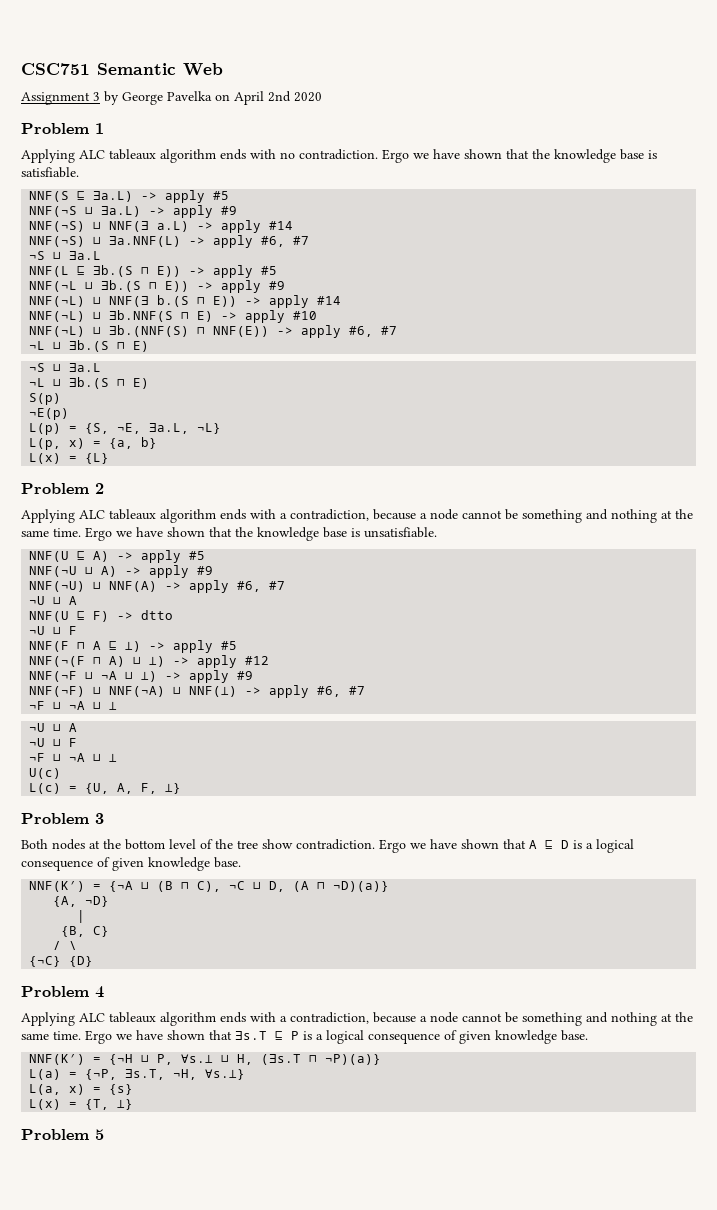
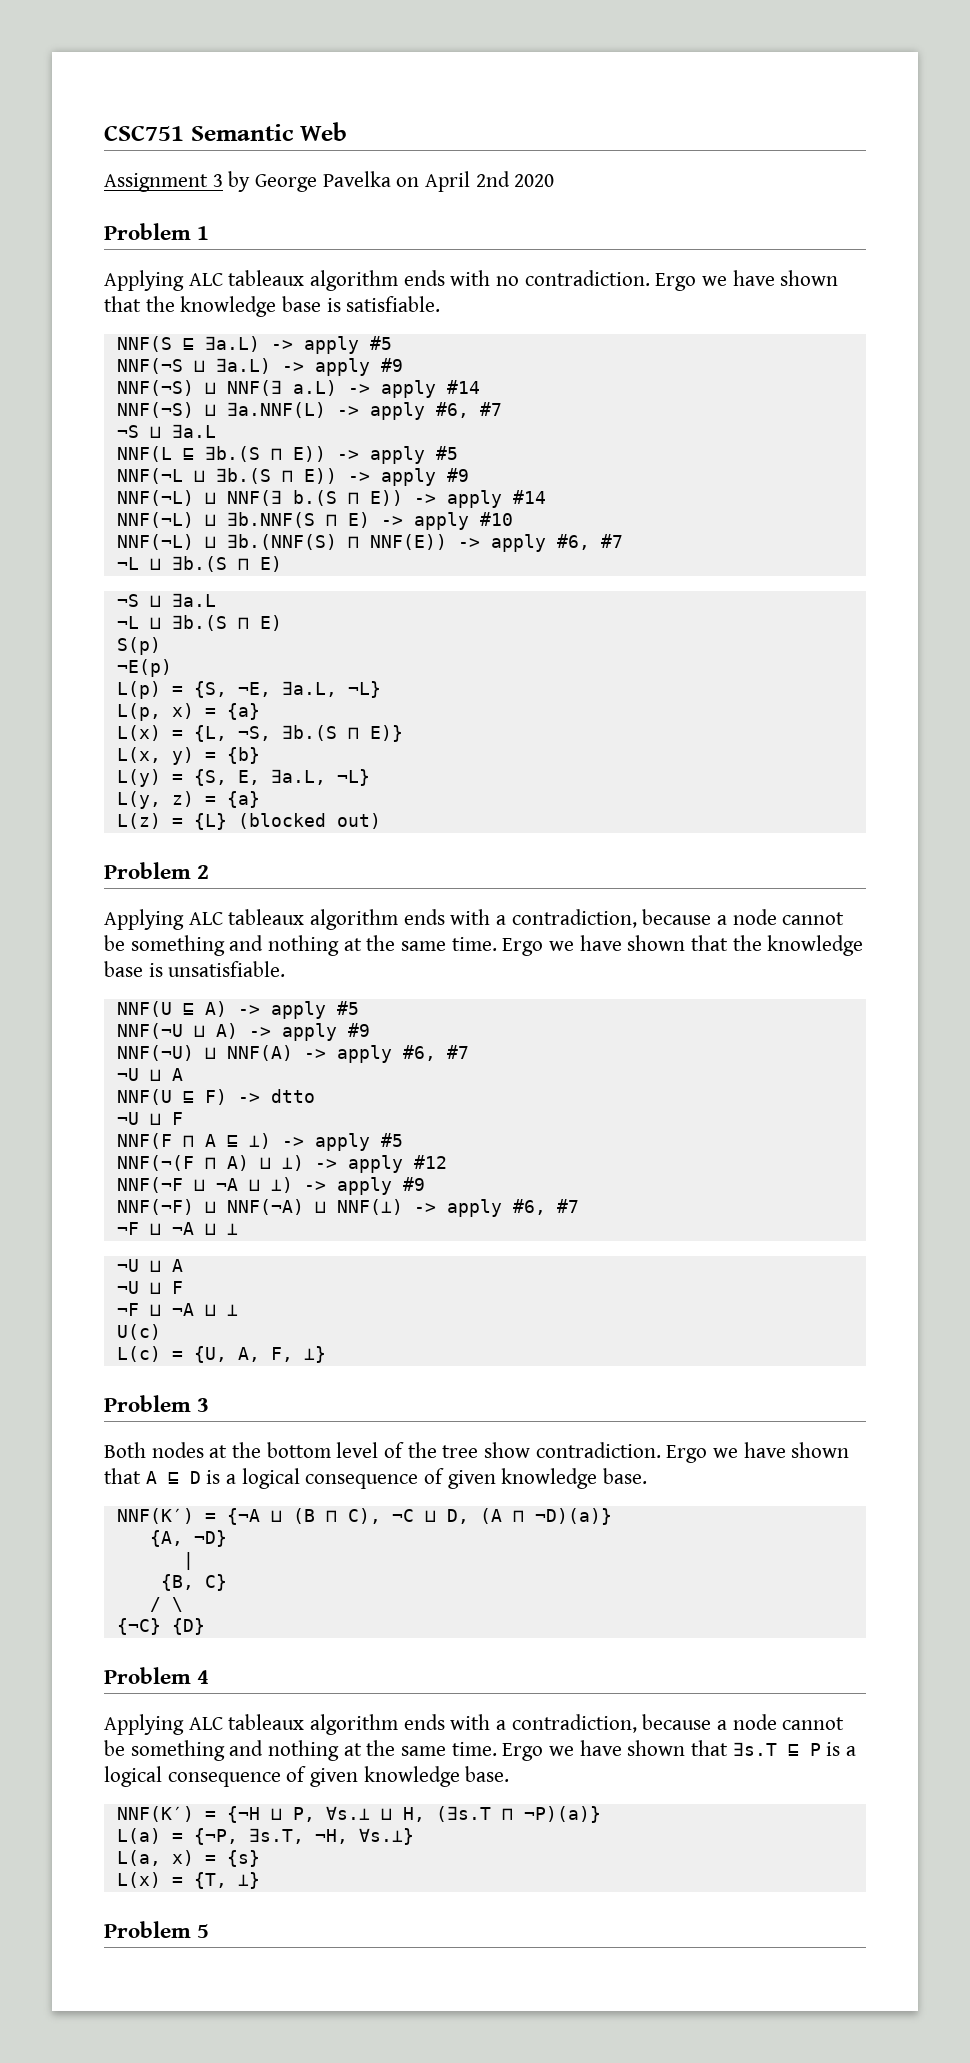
- L(p, x) = {a, b}
- L(x) = {L}
+ L(p, x) = {a}
+ L(x) = {L, ¬S, ∃b.(S ⊓ E)}
+ L(x, y) = {b}
+ L(y) = {S, E, ∃a.L, ¬L}
+ L(y, z) = {a}
+ L(z) = {L} (blocked out)

